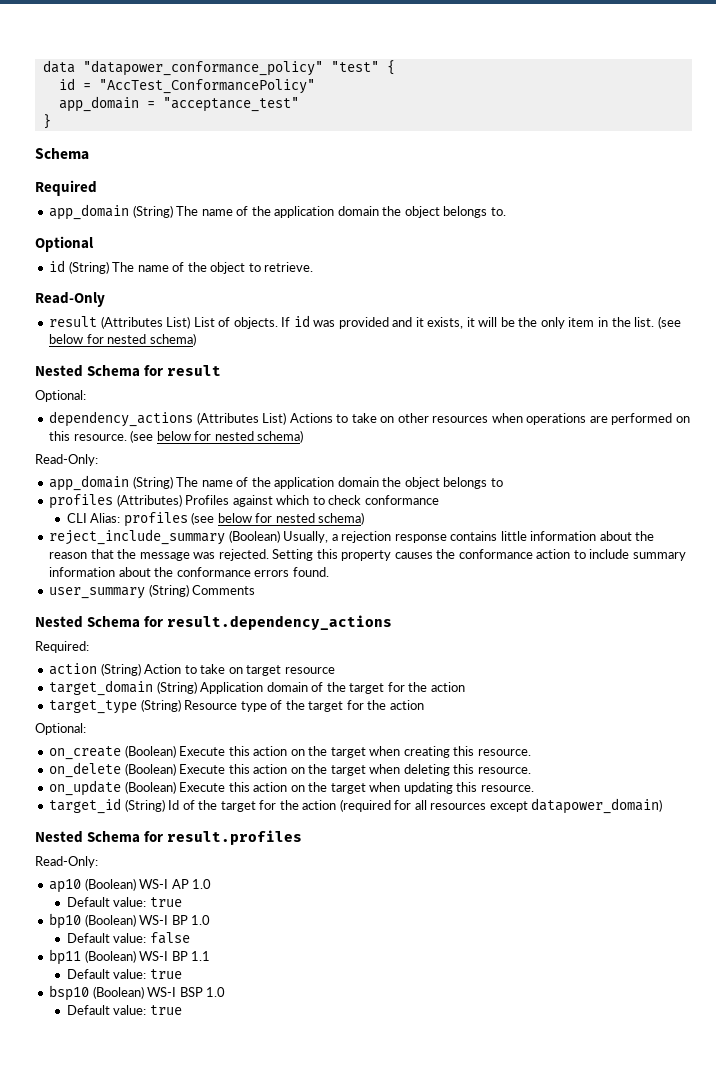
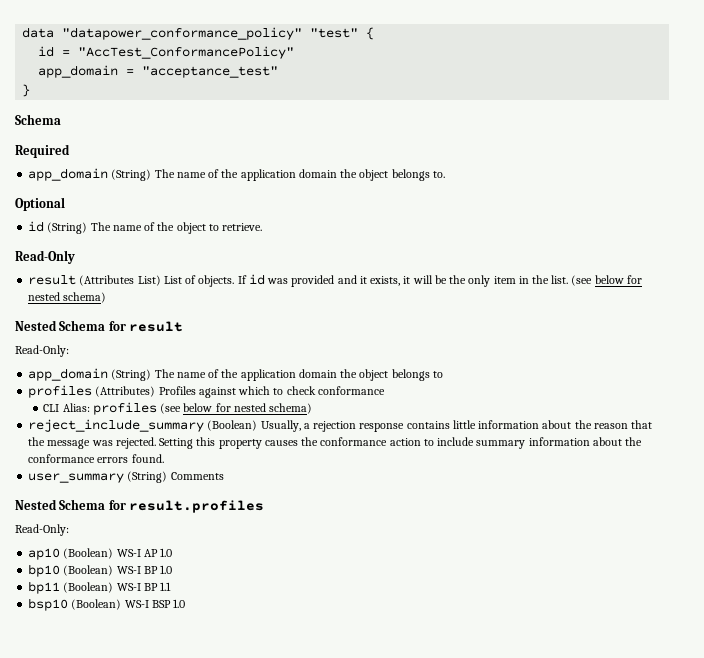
  Nested Schema for result
- Optional:
- dependency_actions (Attributes List) Actions to take on other resources when operations are performed on this resource. (see below for nested schema)
- Nested Schema for result.dependency_actions
- Required:
- action (String) Action to take on target resource
- target_domain (String) Application domain of the target for the action
- target_type (String) Resource type of the target for the action
- Optional:
- on_create (Boolean) Execute this action on the target when creating this resource.
- on_delete (Boolean) Execute this action on the target when deleting this resource.
- on_update (Boolean) Execute this action on the target when updating this resource.
- target_id (String) Id of the target for the action (required for all resources except datapower_domain)
  ap10 (Boolean) WS-I AP 1.0
- Default value: true
- Default value: false
  bp11 (Boolean) WS-I BP 1.1
- Default value: true
  bsp10 (Boolean) WS-I BSP 1.0
- Default value: true

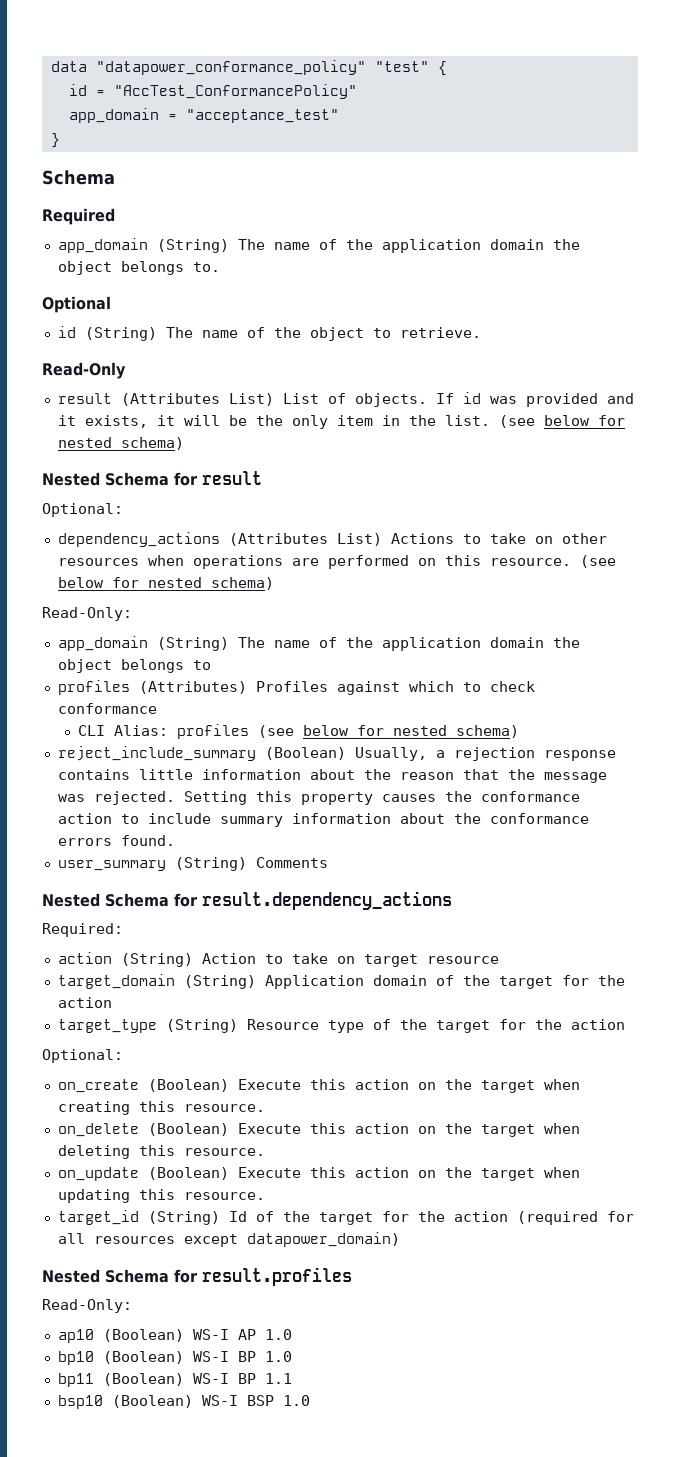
  Nested Schema for result
+ Optional:
+ dependency_actions (Attributes List) Actions to take on other resources when operations are performed on this resource. (see below for nested schema)
+ Nested Schema for result.dependency_actions
+ Required:
+ action (String) Action to take on target resource
+ target_domain (String) Application domain of the target for the action
+ target_type (String) Resource type of the target for the action
+ Optional:
+ on_create (Boolean) Execute this action on the target when creating this resource.
+ on_delete (Boolean) Execute this action on the target when deleting this resource.
+ on_update (Boolean) Execute this action on the target when updating this resource.
+ target_id (String) Id of the target for the action (required for all resources except datapower_domain)

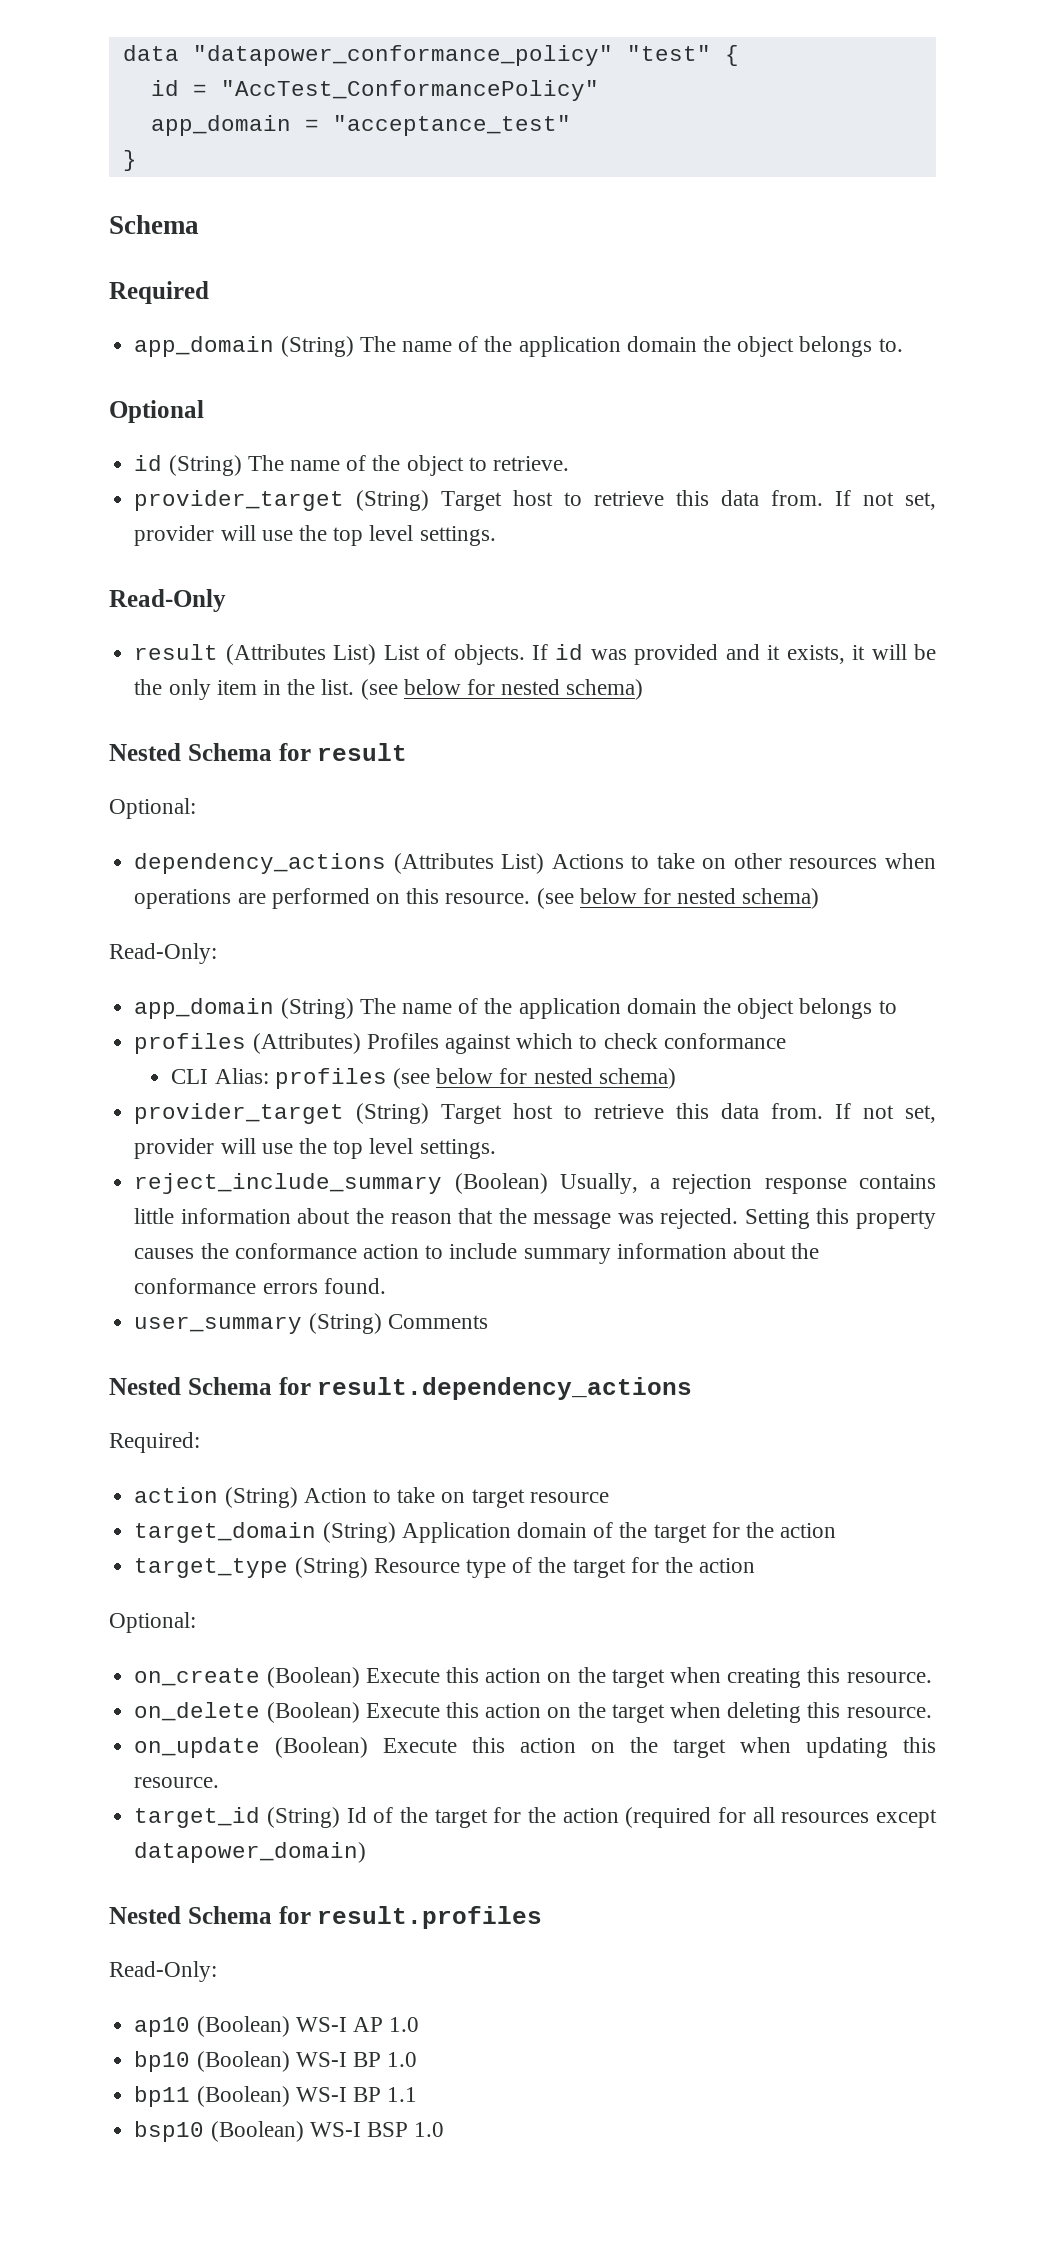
  id (String) The name of the object to retrieve.
+ provider_target (String) Target host to retrieve this data from. If not set, provider will use the top level settings.
  CLI Alias: profiles (see below for nested schema)
+ provider_target (String) Target host to retrieve this data from. If not set, provider will use the top level settings.

